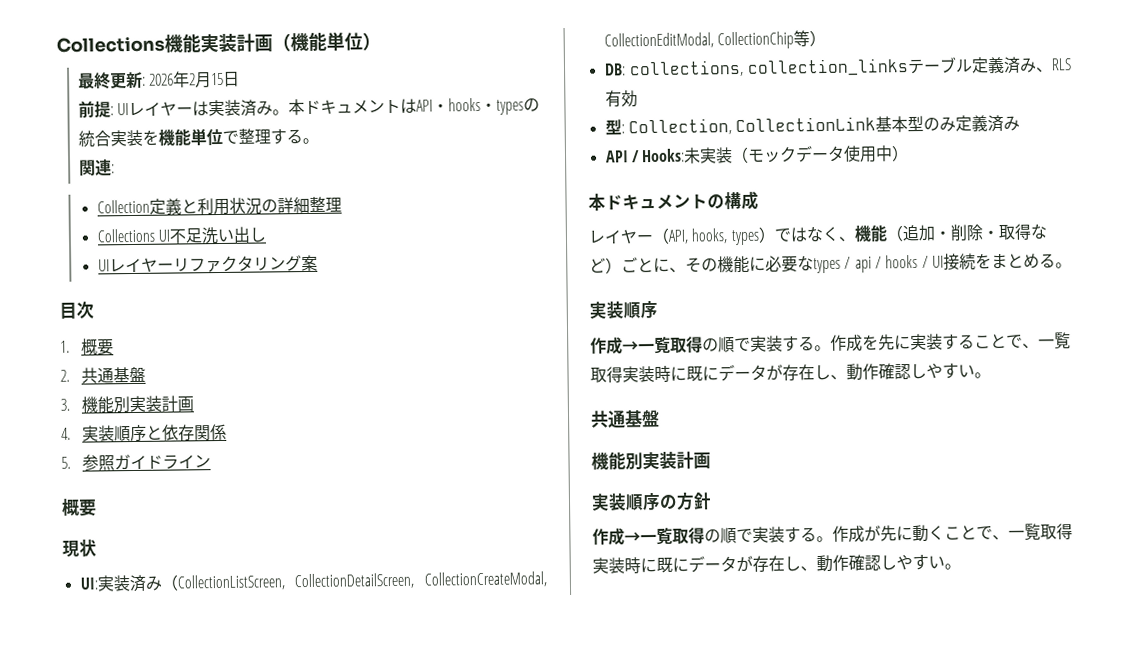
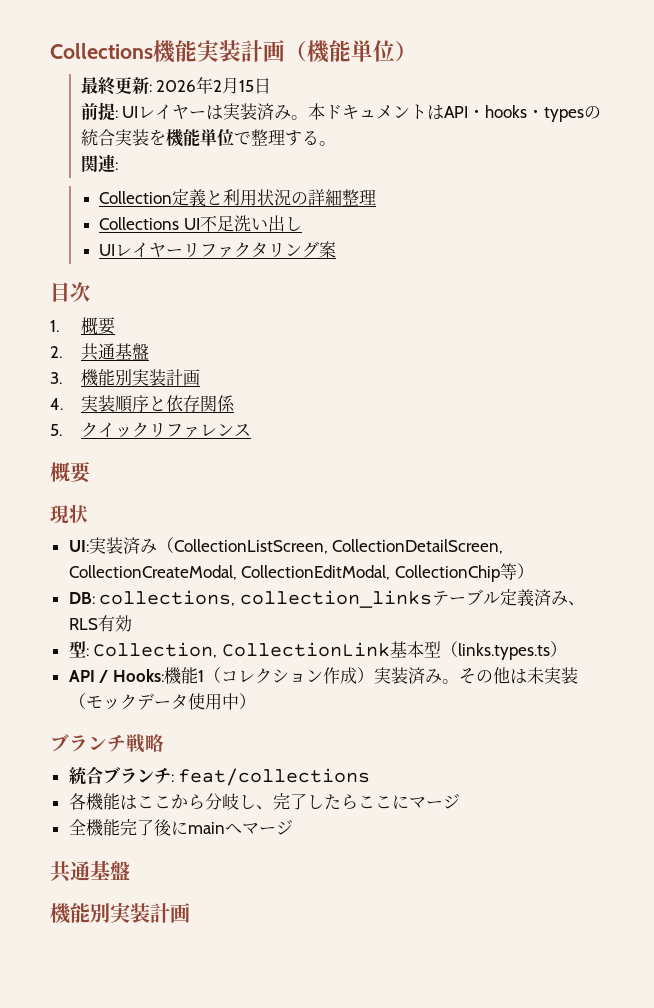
- 5.参照ガイドライン
+ 5.クイックリファレンス
- 型: Collection, CollectionLink基本型のみ定義済み
+ 型: Collection, CollectionLink基本型（links.types.ts）
- API / Hooks:未実装（モックデータ使用中）
+ API / Hooks:機能1（コレクション作成）実装済み。その他は未実装（モックデータ使用中）
- 本ドキュメントの構成
- レイヤー（API, hooks, types）ではなく、機能（追加・削除・取得など）ごとに、その機能に必要なtypes / api / hooks / UI接続をまとめる。
- 実装順序
- 作成→一覧取得の順で実装する。作成を先に実装することで、一覧取得実装時に既にデータが存在し、動作確認しやすい。
+ ブランチ戦略
+ 統合ブランチ: feat/collections
+ 各機能はここから分岐し、完了したらここにマージ
+ 全機能完了後にmainへマージ
- 実装順序の方針
- 作成→一覧取得の順で実装する。作成が先に動くことで、一覧取得実装時に既にデータが存在し、動作確認しやすい。

